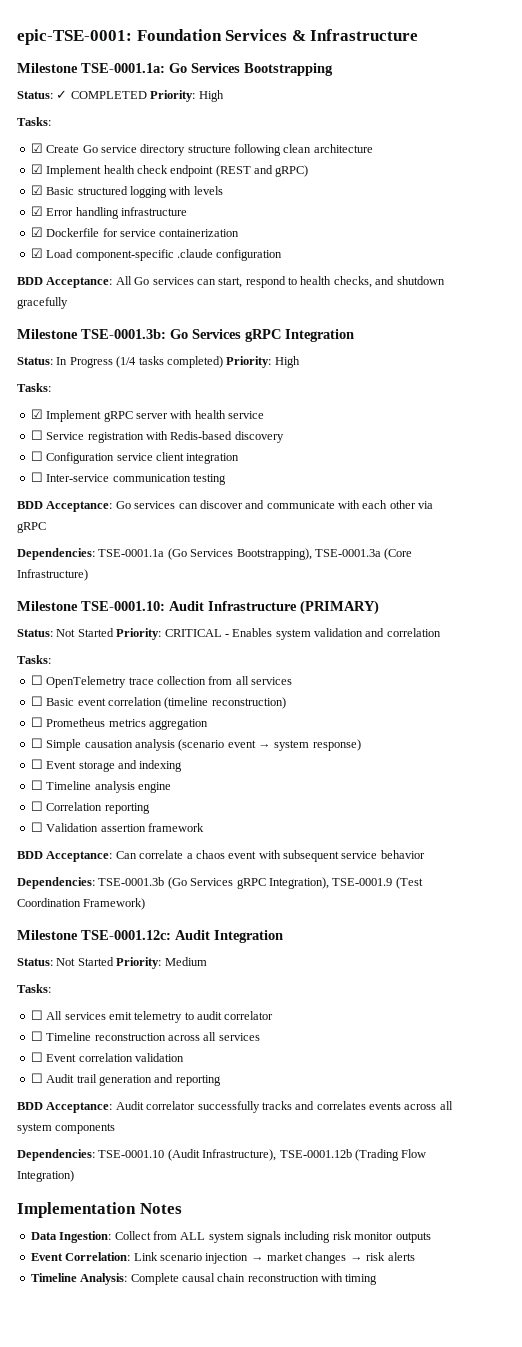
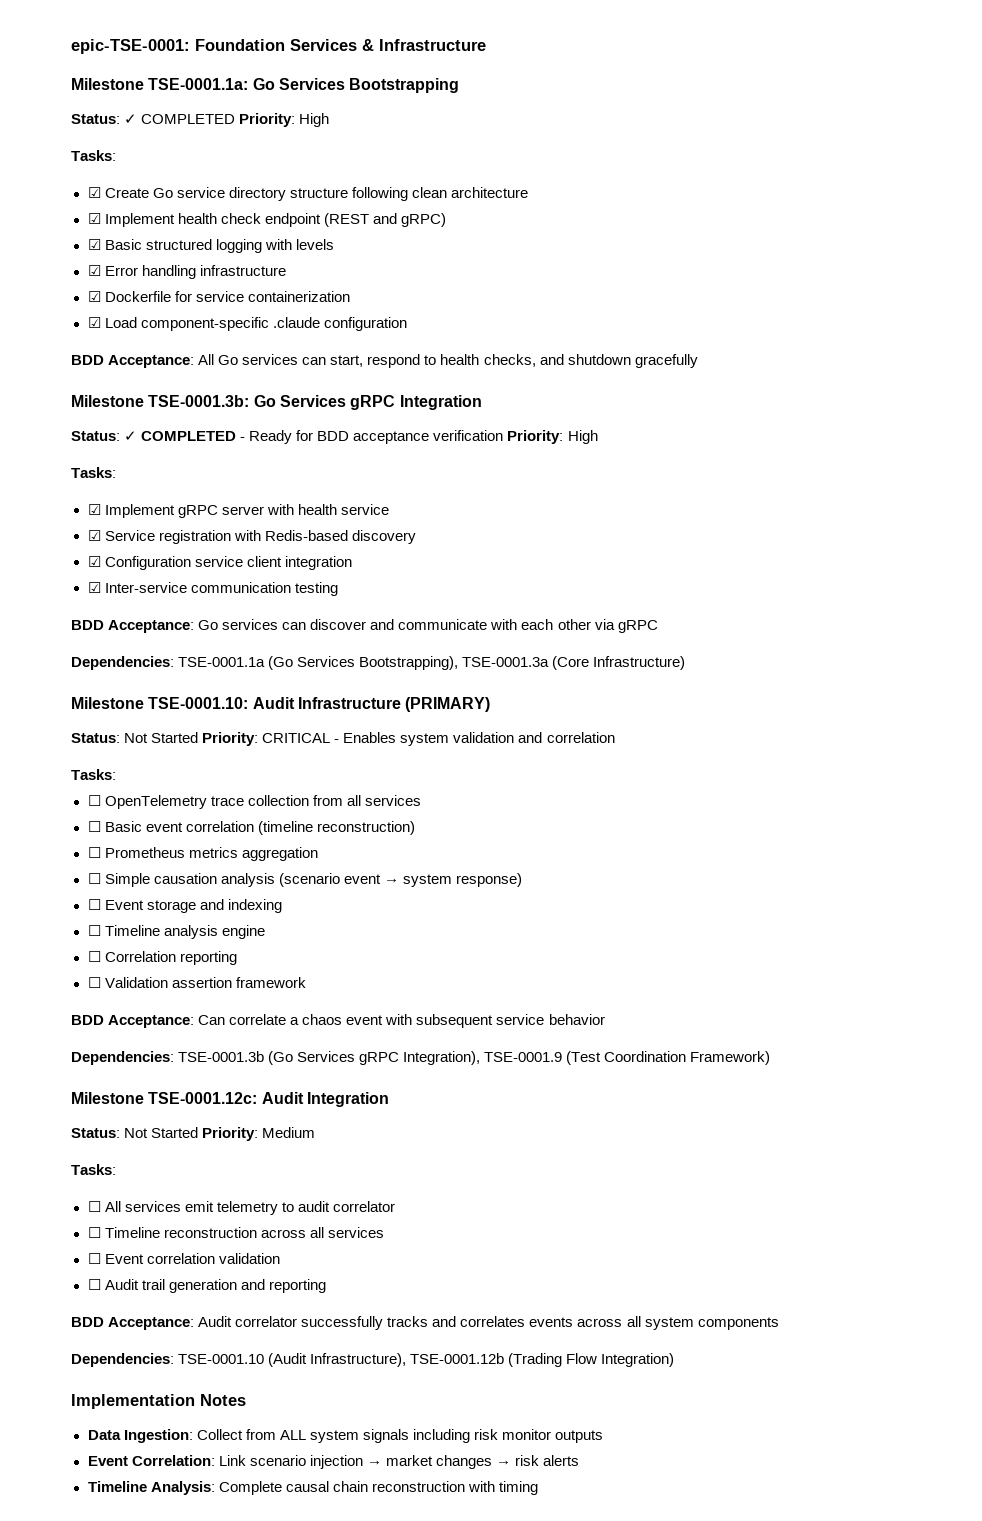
- Status: In Progress (1/4 tasks completed) Priority: High
+ Status: ✓ COMPLETED - Ready for BDD acceptance verification Priority: High
- ☐ Service registration with Redis-based discovery
+ ☑ Service registration with Redis-based discovery
- ☐ Configuration service client integration
+ ☑ Configuration service client integration
- ☐ Inter-service communication testing
+ ☑ Inter-service communication testing

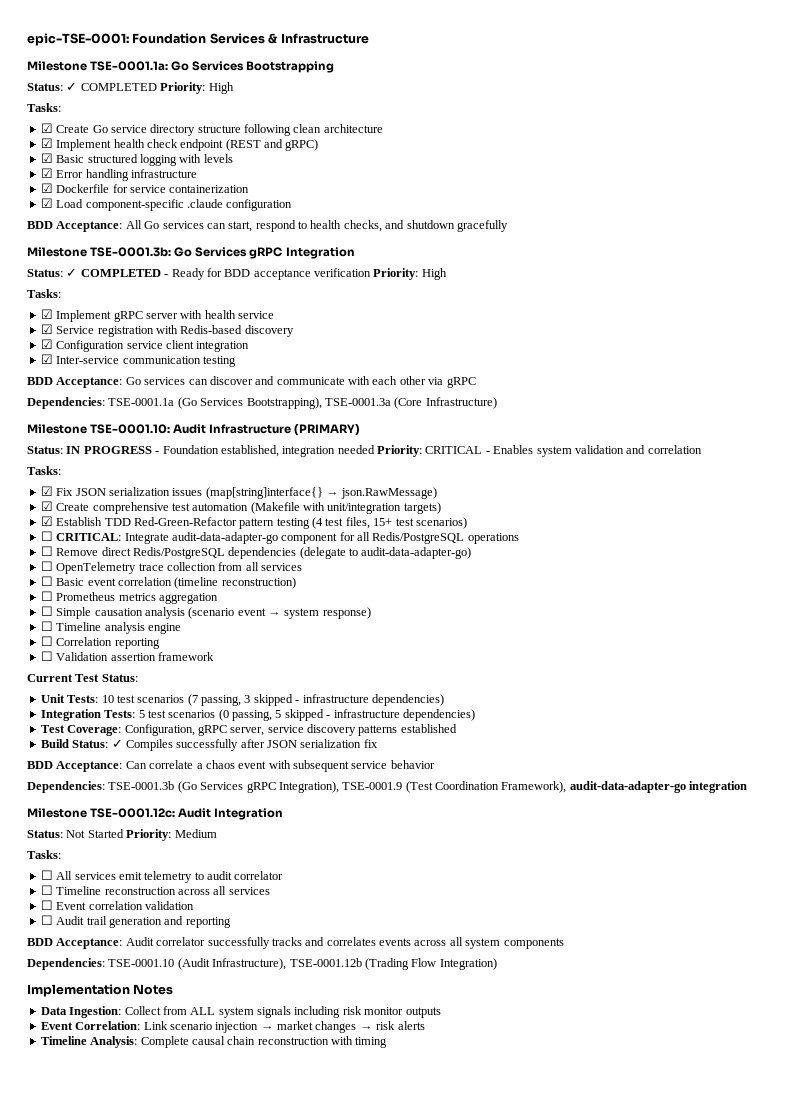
- Status: Not Started Priority: CRITICAL - Enables system validation and correlation
+ Status: IN PROGRESS - Foundation established, integration needed Priority: CRITICAL - Enables system validation and correlation
+ ☑ Fix JSON serialization issues (map[string]interface{} → json.RawMessage)
+ ☑ Create comprehensive test automation (Makefile with unit/integration targets)
+ ☑ Establish TDD Red-Green-Refactor pattern testing (4 test files, 15+ test scenarios)
+ ☐ CRITICAL: Integrate audit-data-adapter-go component for all Redis/PostgreSQL operations
+ ☐ Remove direct Redis/PostgreSQL dependencies (delegate to audit-data-adapter-go)
- ☐ Event storage and indexing
+ Current Test Status:
+ Unit Tests: 10 test scenarios (7 passing, 3 skipped - infrastructure dependencies)
+ Integration Tests: 5 test scenarios (0 passing, 5 skipped - infrastructure dependencies)
+ Test Coverage: Configuration, gRPC server, service discovery patterns established
+ Build Status: ✓ Compiles successfully after JSON serialization fix
- Dependencies: TSE-0001.3b (Go Services gRPC Integration), TSE-0001.9 (Test Coordination Framework)
+ Dependencies: TSE-0001.3b (Go Services gRPC Integration), TSE-0001.9 (Test Coordination Framework), audit-data-adapter-go integration

